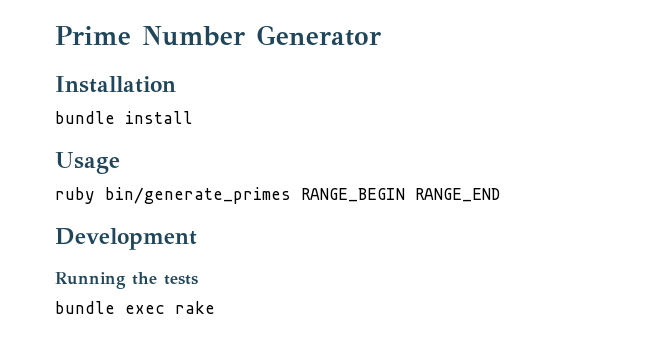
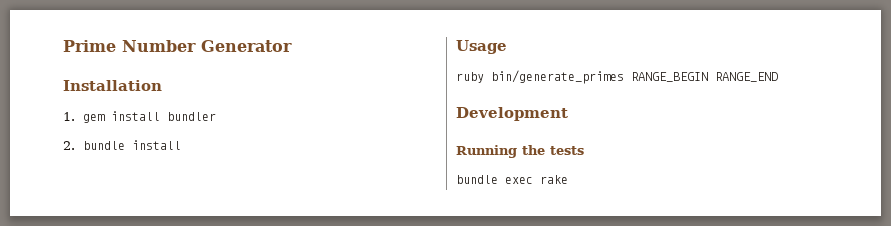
- bundle install
+ 1. gem install bundler
+ 2. bundle install

